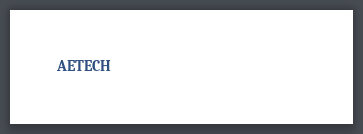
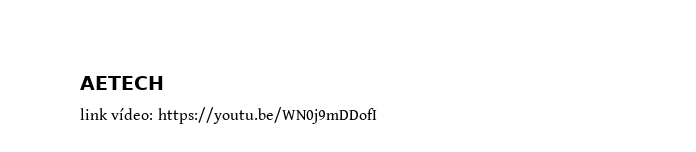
+ link vídeo: https://youtu.be/WN0j9mDDofI

